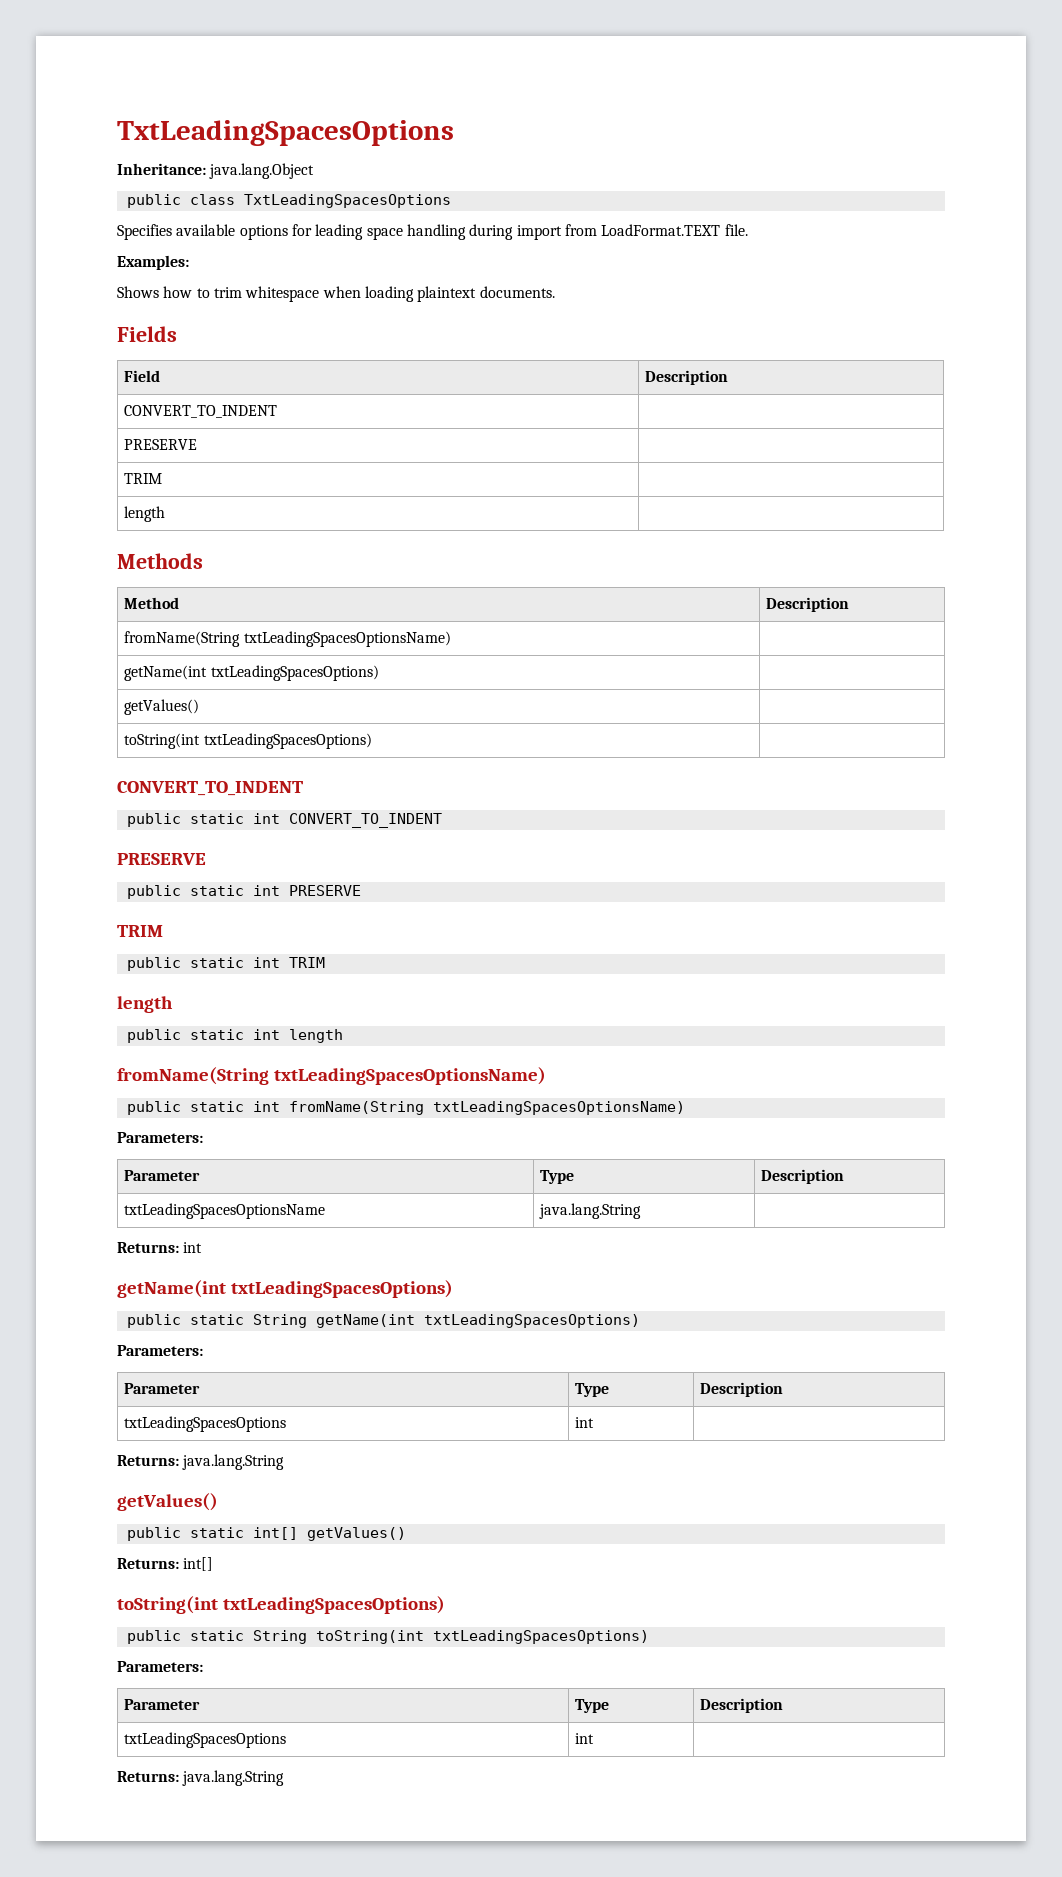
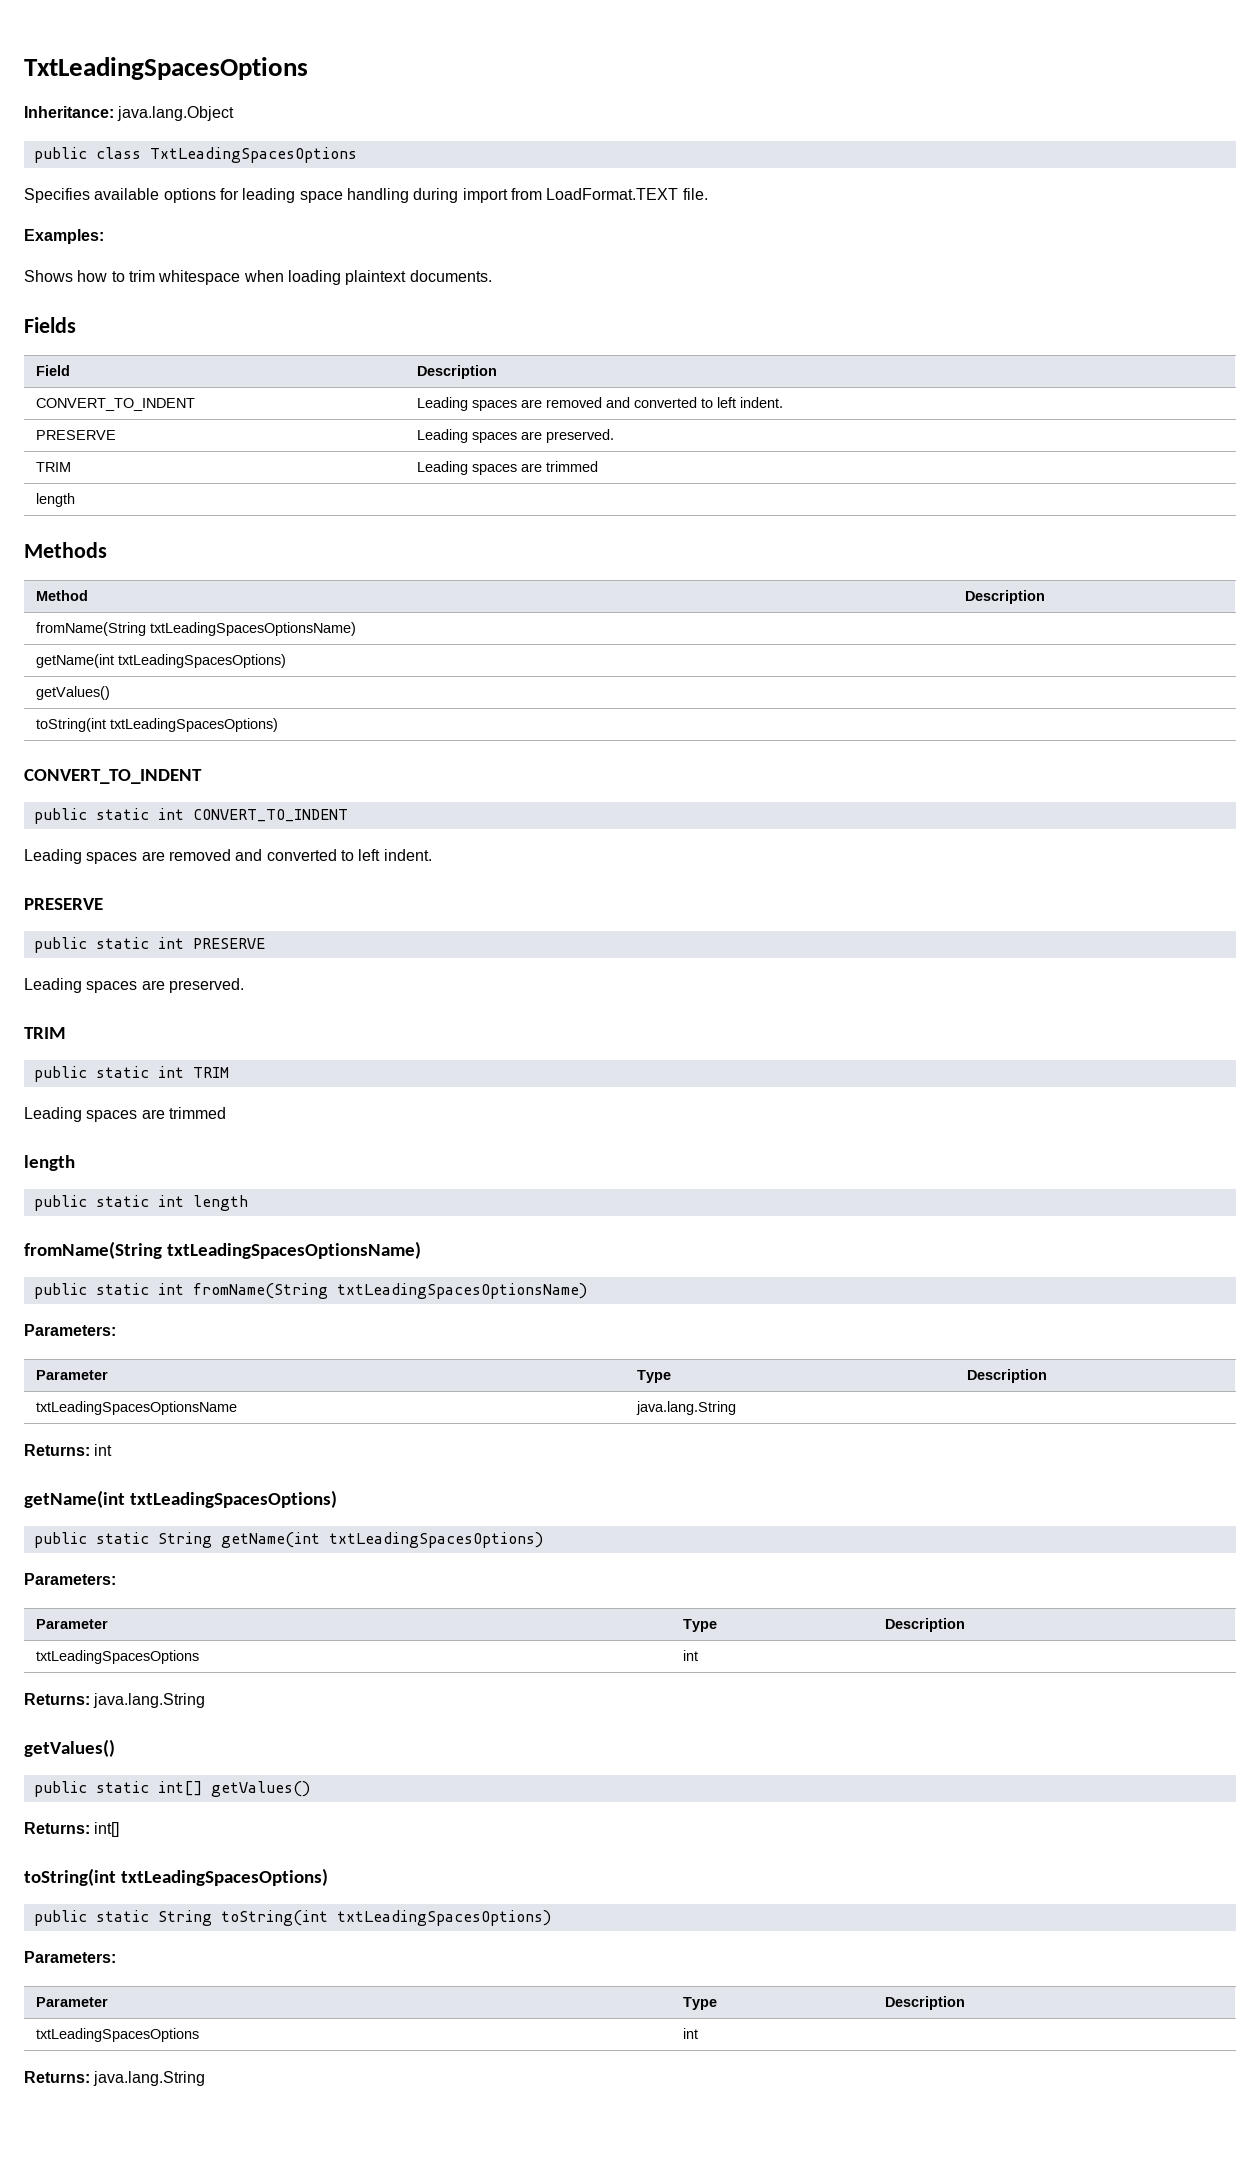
- CONVERT_TO_INDENT |
- PRESERVE |
- TRIM |
+ CONVERT_TO_INDENT | Leading spaces are removed and converted to left indent.
+ PRESERVE | Leading spaces are preserved.
+ TRIM | Leading spaces are trimmed
  public static int CONVERT_TO_INDENT
+ Leading spaces are removed and converted to left indent.
  public static int PRESERVE
+ Leading spaces are preserved.
  public static int TRIM
+ Leading spaces are trimmed

